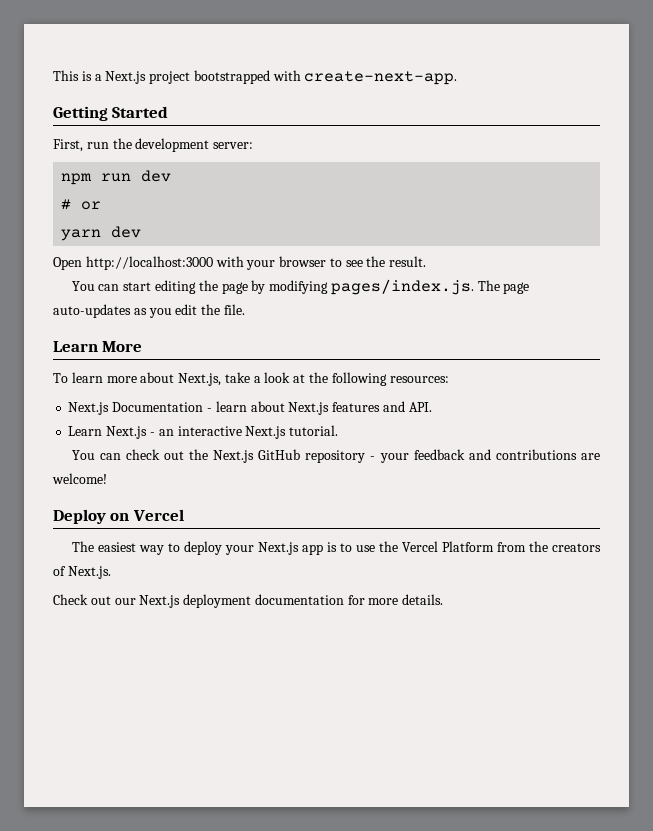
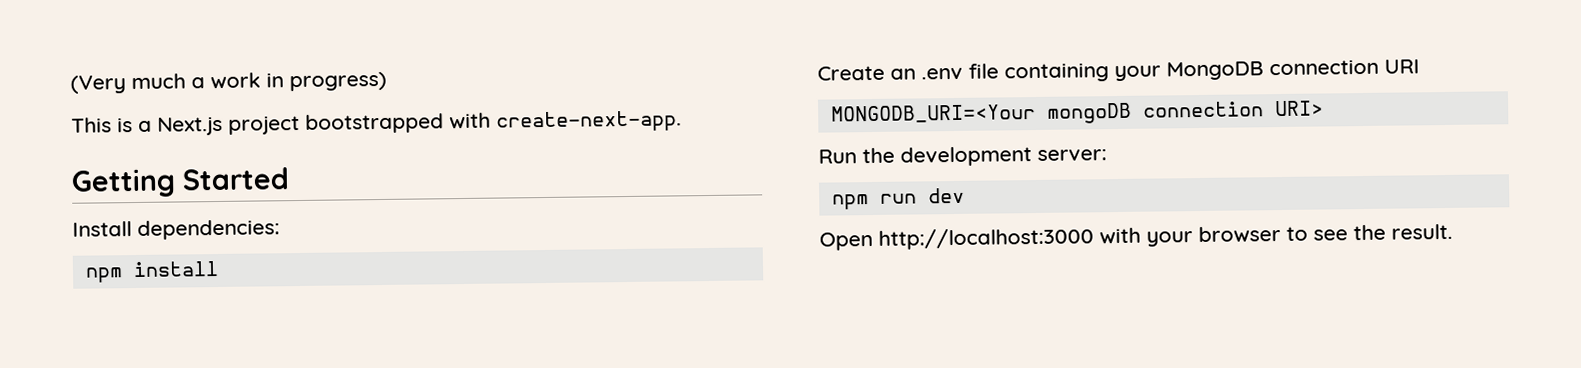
+ (Very much a work in progress)
- First, run the development server:
+ Install dependencies:
+ npm install
+ Create an .env file containing your MongoDB connection URI
+ MONGODB_URI=<Your mongoDB connection URI>
+ Run the development server:
- # or
- yarn dev
- You can start editing the page by modifying pages/index.js. The page auto-updates as you edit the file.
- Learn More
- To learn more about Next.js, take a look at the following resources:
- Next.js Documentation - learn about Next.js features and API.
- Learn Next.js - an interactive Next.js tutorial.
- You can check out the Next.js GitHub repository - your feedback and contributions are welcome!
- Deploy on Vercel
- The easiest way to deploy your Next.js app is to use the Vercel Platform from the creators of Next.js.
- Check out our Next.js deployment documentation for more details.

